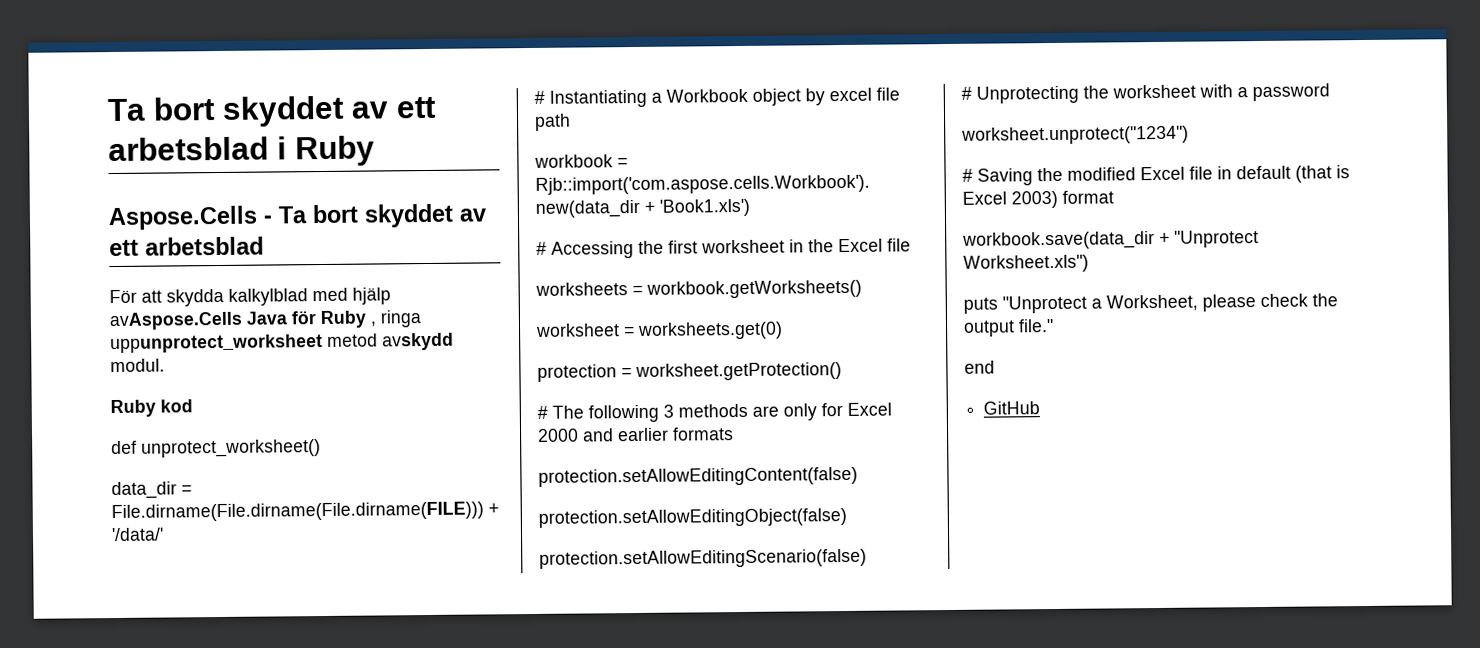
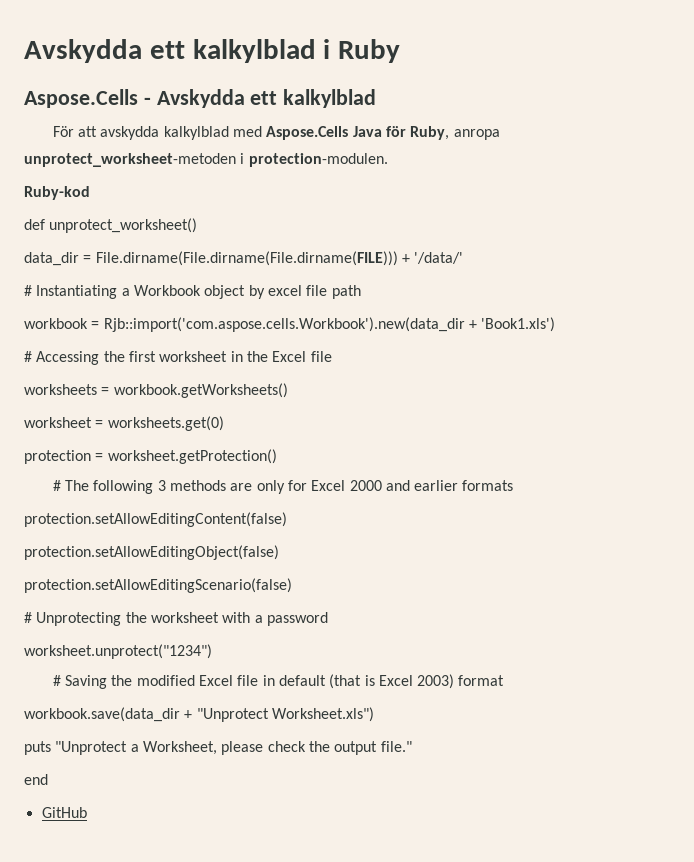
- Ta bort skyddet av ett arbetsblad i Ruby
- Aspose.Cells - Ta bort skyddet av ett arbetsblad
+ Avskydda ett kalkylblad i Ruby
+ Aspose.Cells - Avskydda ett kalkylblad
- För att skydda kalkylblad med hjälp avAspose.Cells Java för Ruby , ringa uppunprotect_worksheet metod avskydd modul.
- Ruby kod
+ För att avskydda kalkylblad med Aspose.Cells Java för Ruby, anropa unprotect_worksheet-metoden i protection-modulen.
+ Ruby-kod

